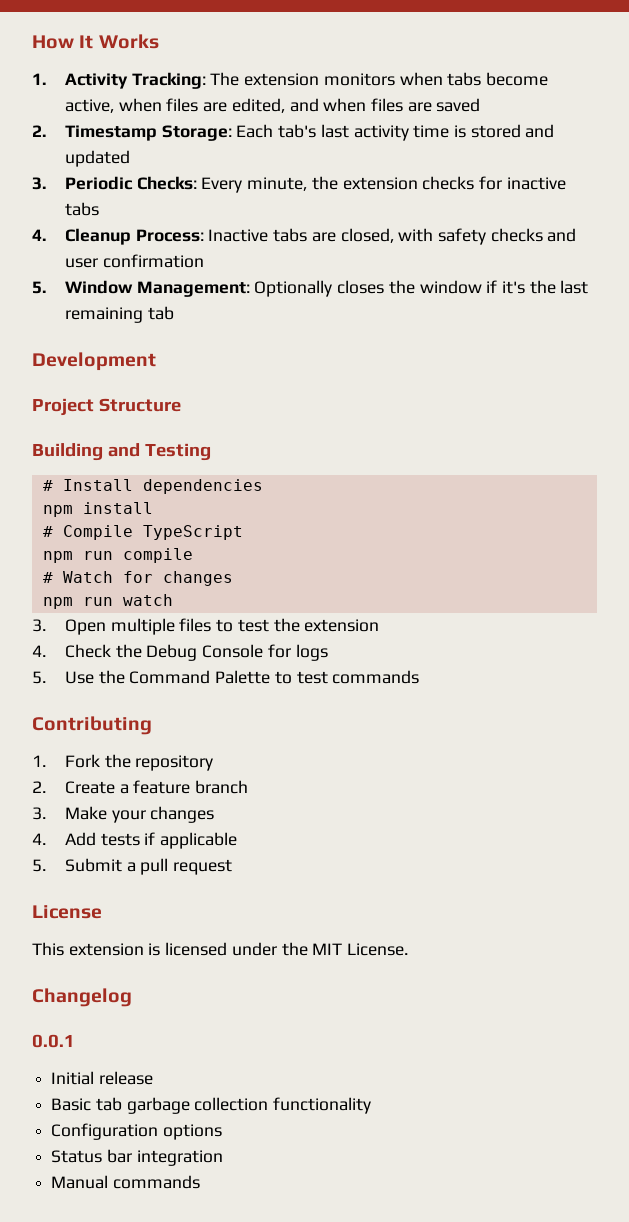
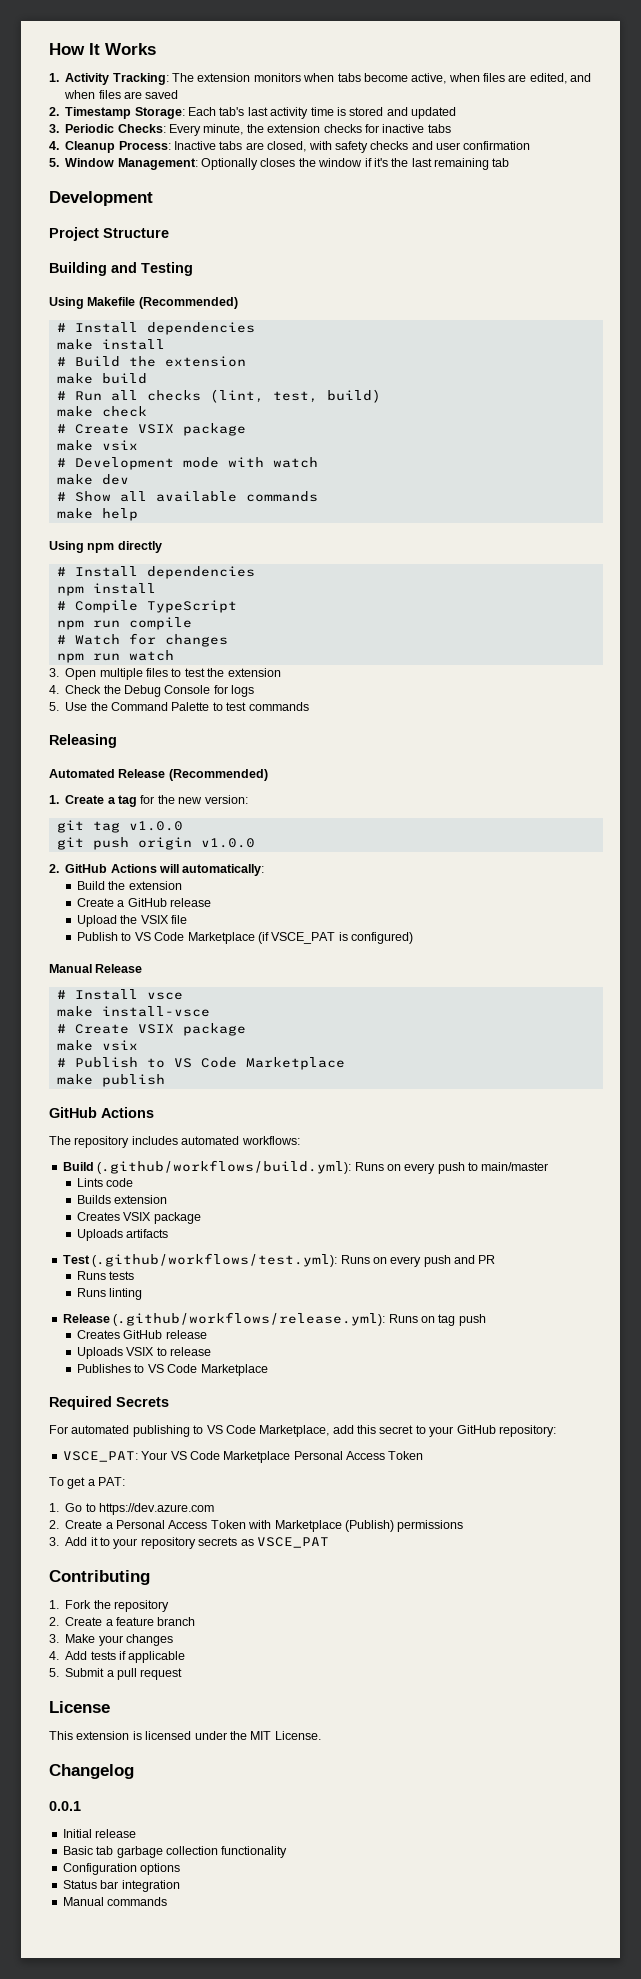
+ Using Makefile (Recommended)
+ # Install dependencies
+ make install
+ # Build the extension
+ make build
+ # Run all checks (lint, test, build)
+ make check
+ # Create VSIX package
+ make vsix
+ # Development mode with watch
+ make dev
+ # Show all available commands
+ make help
+ Using npm directly
+ Releasing
+ Automated Release (Recommended)
+ 1. Create a tag for the new version:
+ git tag v1.0.0
+ git push origin v1.0.0
+ 2. GitHub Actions will automatically:
+ Build the extension
+ Create a GitHub release
+ Upload the VSIX file
+ Publish to VS Code Marketplace (if VSCE_PAT is configured)
+ Manual Release
+ # Install vsce
+ make install-vsce
+ # Create VSIX package
+ make vsix
+ # Publish to VS Code Marketplace
+ make publish
+ GitHub Actions
+ The repository includes automated workflows:
+ Build (.github/workflows/build.yml): Runs on every push to main/master
+ Lints code
+ Builds extension
+ Creates VSIX package
+ Uploads artifacts
+ Test (.github/workflows/test.yml): Runs on every push and PR
+ Runs tests
+ Runs linting
+ Release (.github/workflows/release.yml): Runs on tag push
+ Creates GitHub release
+ Uploads VSIX to release
+ Publishes to VS Code Marketplace
+ Required Secrets
+ For automated publishing to VS Code Marketplace, add this secret to your GitHub repository:
+ VSCE_PAT: Your VS Code Marketplace Personal Access Token
+ To get a PAT:
+ 1. Go to https://dev.azure.com
+ 2. Create a Personal Access Token with Marketplace (Publish) permissions
+ 3. Add it to your repository secrets as VSCE_PAT

